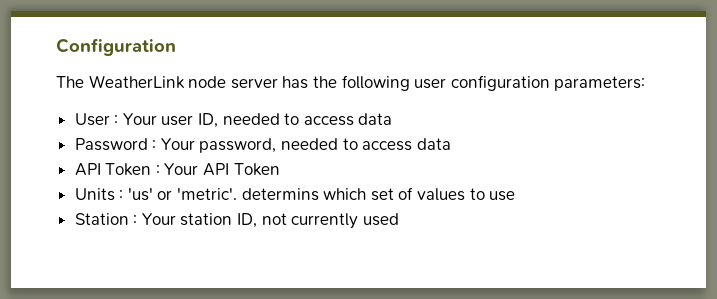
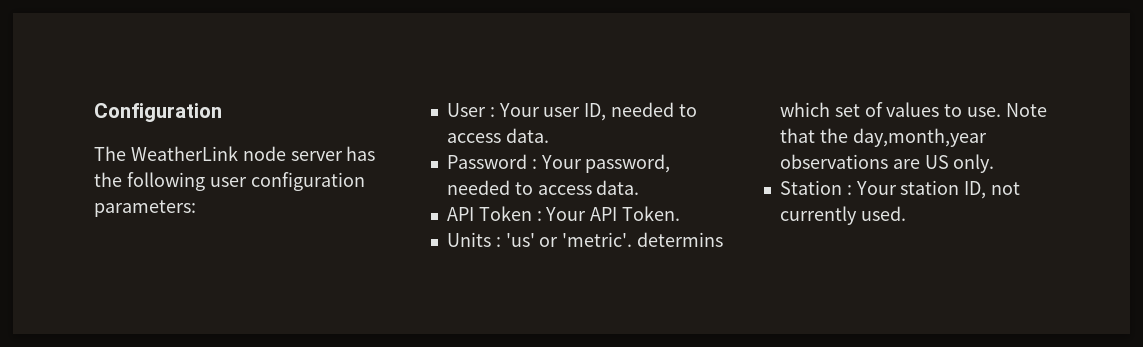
- User : Your user ID, needed to access data
+ User : Your user ID, needed to access data.
- Password : Your password, needed to access data
+ Password : Your password, needed to access data.
- API Token : Your API Token
+ API Token : Your API Token.
- Units : 'us' or 'metric'. determins which set of values to use
+ Units : 'us' or 'metric'. determins which set of values to use. Note that the day,month,year observations are US only.
- Station : Your station ID, not currently used
+ Station : Your station ID, not currently used.

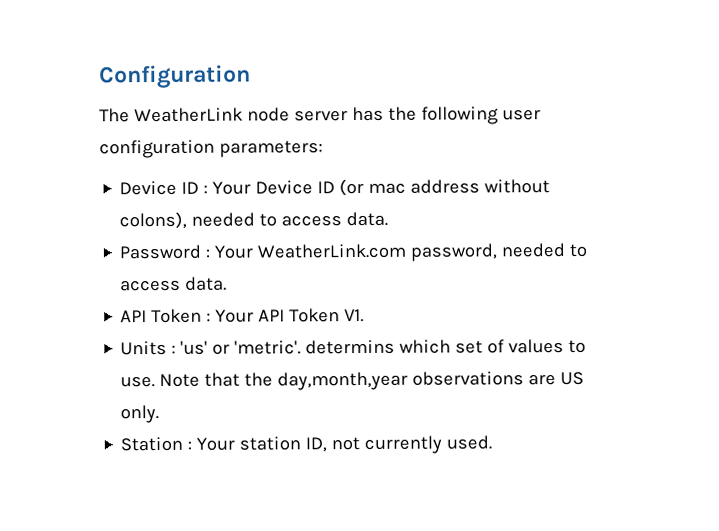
- User : Your user ID, needed to access data.
+ Device ID : Your Device ID (or mac address without colons), needed to access data.
- Password : Your password, needed to access data.
+ Password : Your WeatherLink.com password, needed to access data.
- API Token : Your API Token.
+ API Token : Your API Token V1.

